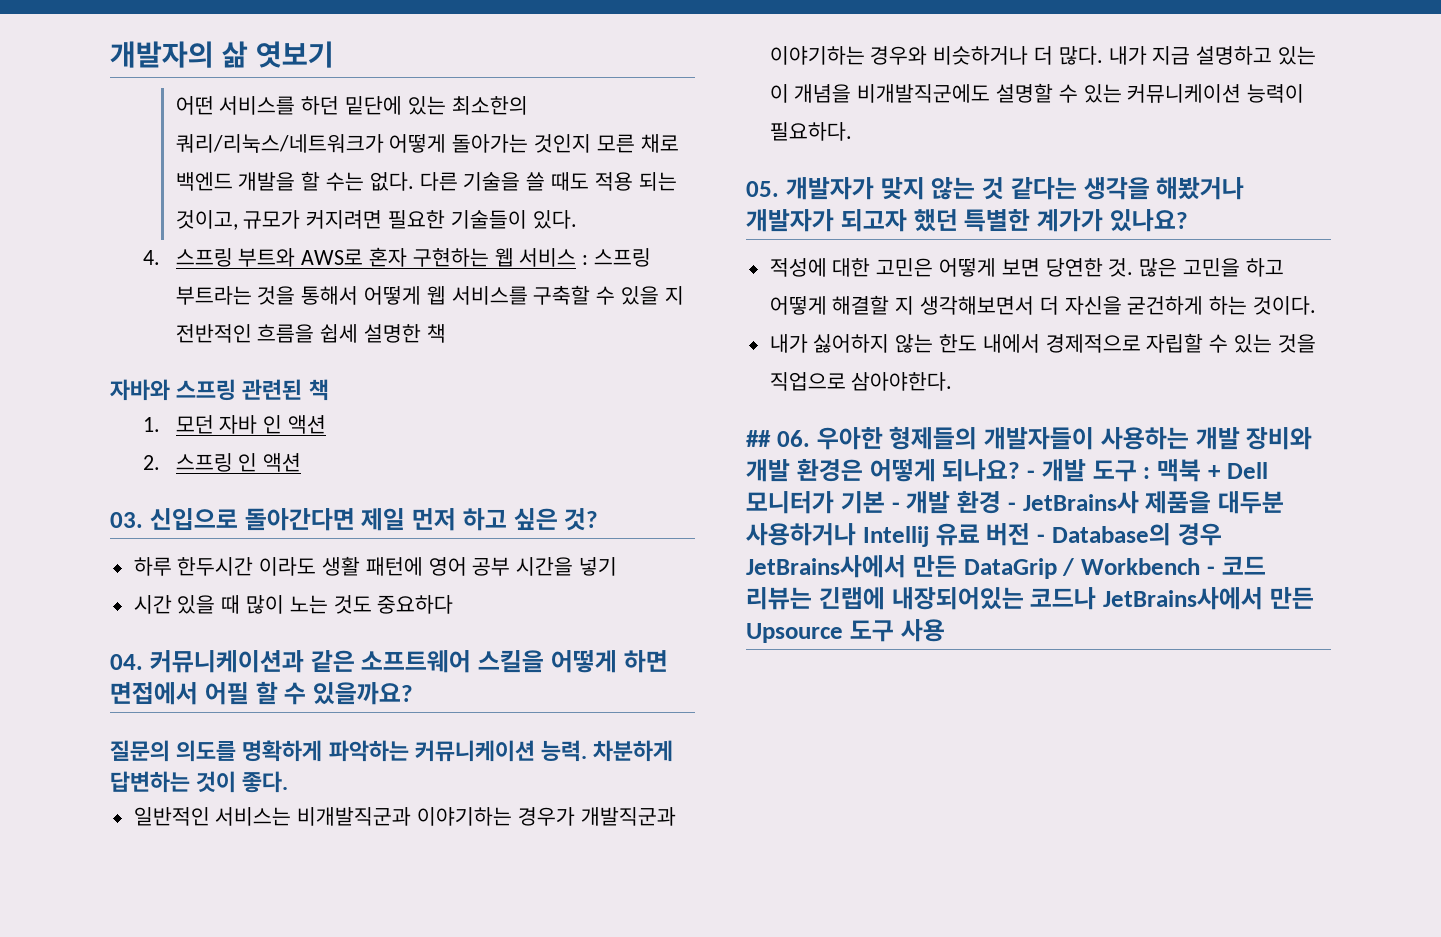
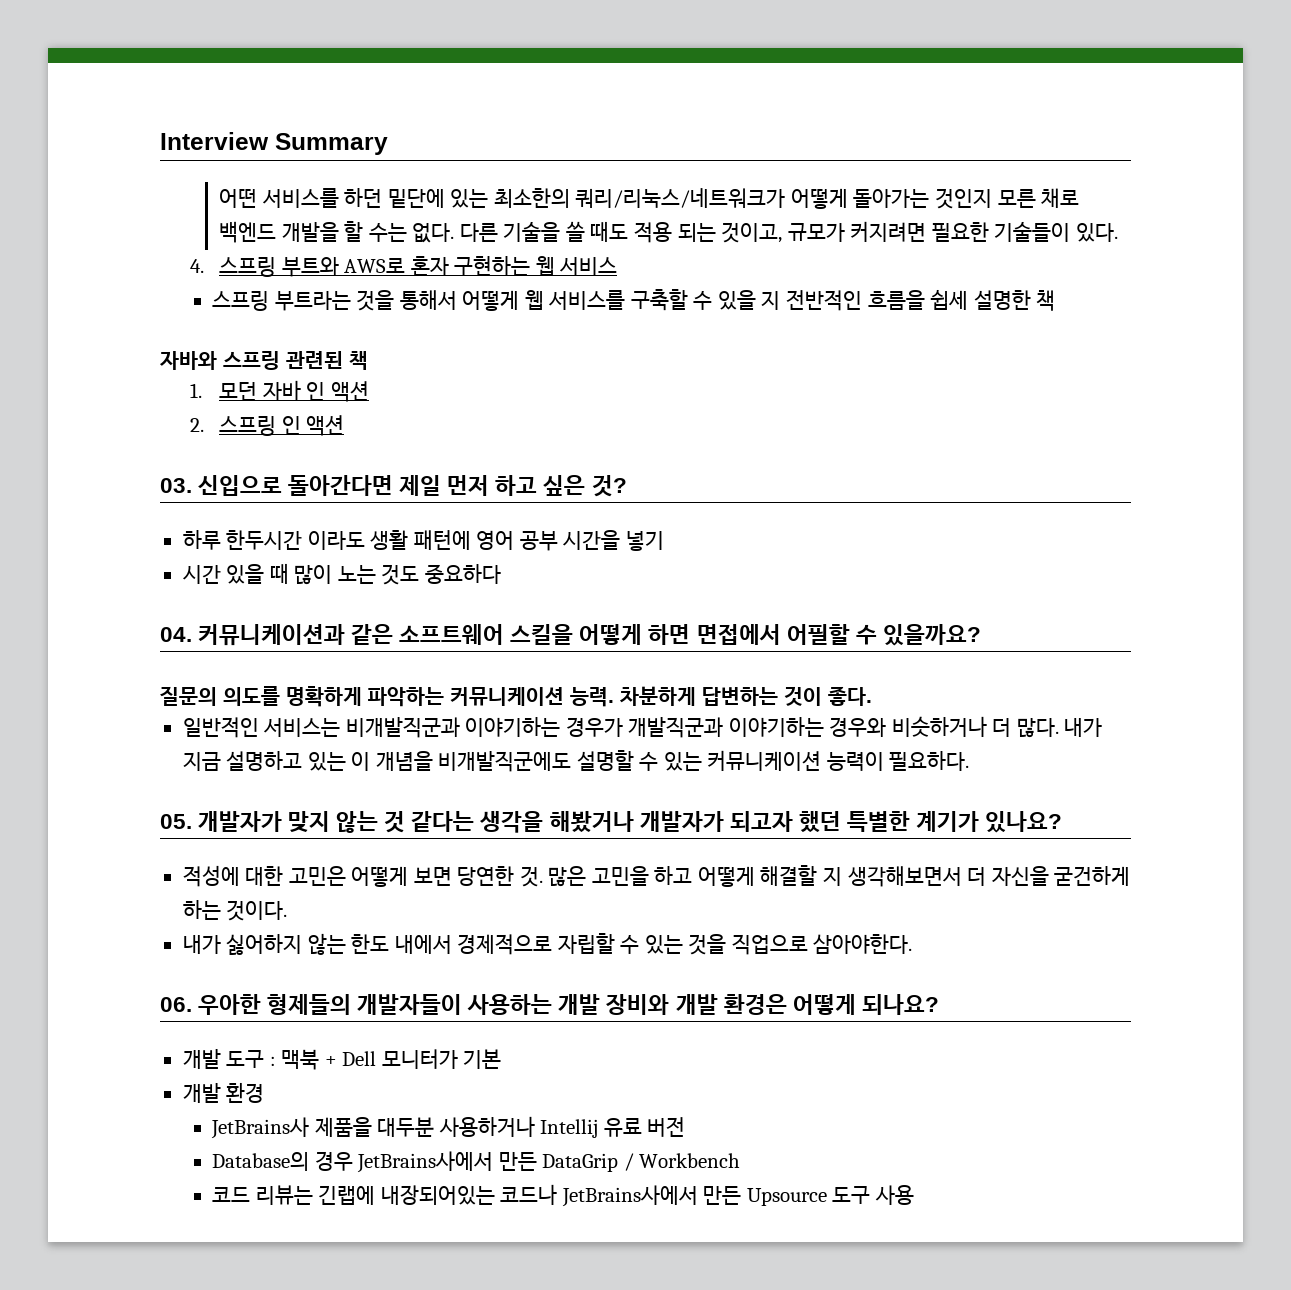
- 개발자의 삶 엿보기
+ Interview Summary
- 4. 스프링 부트와 AWS로 혼자 구현하는 웹 서비스 : 스프링 부트라는 것을 통해서 어떻게 웹 서비스를 구축할 수 있을 지 전반적인 흐름을 쉽세 설명한 책
+ 4. 스프링 부트와 AWS로 혼자 구현하는 웹 서비스
+ 스프링 부트라는 것을 통해서 어떻게 웹 서비스를 구축할 수 있을 지 전반적인 흐름을 쉽세 설명한 책
- 04. 커뮤니케이션과 같은 소프트웨어 스킬을 어떻게 하면 면접에서 어필 할 수 있을까요?
+ 04. 커뮤니케이션과 같은 소프트웨어 스킬을 어떻게 하면 면접에서 어필할 수 있을까요?
- 05. 개발자가 맞지 않는 것 같다는 생각을 해봤거나 개발자가 되고자 했던 특별한 계가가 있나요?
+ 05. 개발자가 맞지 않는 것 같다는 생각을 해봤거나 개발자가 되고자 했던 특별한 계기가 있나요?
- ## 06. 우아한 형제들의 개발자들이 사용하는 개발 장비와 개발 환경은 어떻게 되나요? - 개발 도구 : 맥북 + Dell 모니터가 기본 - 개발 환경 - JetBrains사 제품을 대두분 사용하거나 Intellij 유료 버전 - Database의 경우 JetBrains사에서 만든 DataGrip / Workbench - 코드 리뷰는 긴랩에 내장되어있는 코드나 JetBrains사에서 만든 Upsource 도구 사용
+ 06. 우아한 형제들의 개발자들이 사용하는 개발 장비와 개발 환경은 어떻게 되나요?
+ 개발 도구 : 맥북 + Dell 모니터가 기본
+ 개발 환경
+ JetBrains사 제품을 대두분 사용하거나 Intellij 유료 버전
+ Database의 경우 JetBrains사에서 만든 DataGrip / Workbench
+ 코드 리뷰는 긴랩에 내장되어있는 코드나 JetBrains사에서 만든 Upsource 도구 사용

